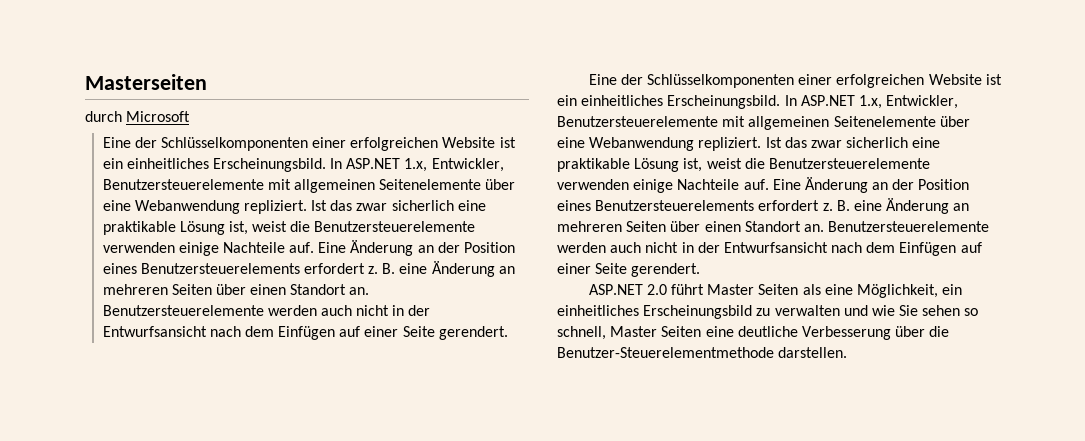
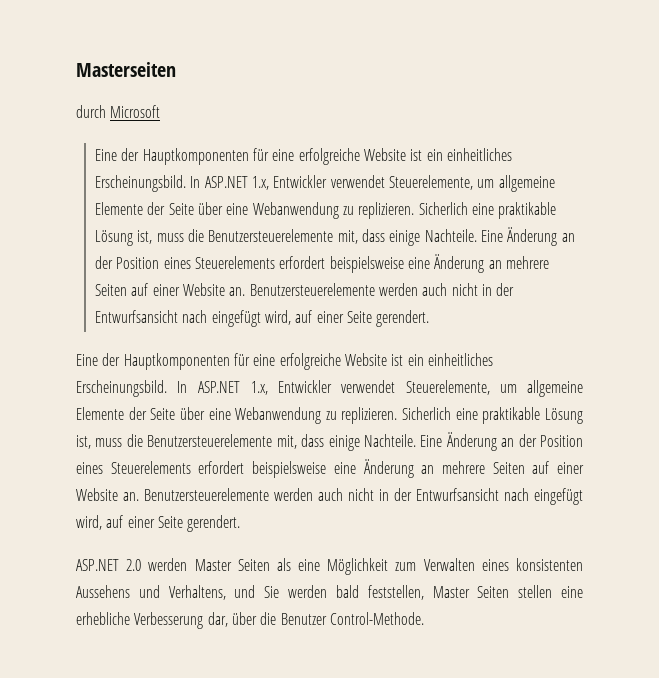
  durch Microsoft
- Eine der Schlüsselkomponenten einer erfolgreichen Website ist ein einheitliches Erscheinungsbild. In ASP.NET 1.x, Entwickler, Benutzersteuerelemente mit allgemeinen Seitenelemente über eine Webanwendung repliziert. Ist das zwar sicherlich eine praktikable Lösung ist, weist die Benutzersteuerelemente verwenden einige Nachteile auf. Eine Änderung an der Position eines Benutzersteuerelements erfordert z. B. eine Änderung an mehreren Seiten über einen Standort an. Benutzersteuerelemente werden auch nicht in der Entwurfsansicht nach dem Einfügen auf einer Seite gerendert.
- Eine der Schlüsselkomponenten einer erfolgreichen Website ist ein einheitliches Erscheinungsbild. In ASP.NET 1.x, Entwickler, Benutzersteuerelemente mit allgemeinen Seitenelemente über eine Webanwendung repliziert. Ist das zwar sicherlich eine praktikable Lösung ist, weist die Benutzersteuerelemente verwenden einige Nachteile auf. Eine Änderung an der Position eines Benutzersteuerelements erfordert z. B. eine Änderung an mehreren Seiten über einen Standort an. Benutzersteuerelemente werden auch nicht in der Entwurfsansicht nach dem Einfügen auf einer Seite gerendert.
+ Eine der Hauptkomponenten für eine erfolgreiche Website ist ein einheitliches Erscheinungsbild. In ASP.NET 1.x, Entwickler verwendet Steuerelemente, um allgemeine Elemente der Seite über eine Webanwendung zu replizieren. Sicherlich eine praktikable Lösung ist, muss die Benutzersteuerelemente mit, dass einige Nachteile. Eine Änderung an der Position eines Steuerelements erfordert beispielsweise eine Änderung an mehrere Seiten auf einer Website an. Benutzersteuerelemente werden auch nicht in der Entwurfsansicht nach eingefügt wird, auf einer Seite gerendert.
+ Eine der Hauptkomponenten für eine erfolgreiche Website ist ein einheitliches Erscheinungsbild. In ASP.NET 1.x, Entwickler verwendet Steuerelemente, um allgemeine Elemente der Seite über eine Webanwendung zu replizieren. Sicherlich eine praktikable Lösung ist, muss die Benutzersteuerelemente mit, dass einige Nachteile. Eine Änderung an der Position eines Steuerelements erfordert beispielsweise eine Änderung an mehrere Seiten auf einer Website an. Benutzersteuerelemente werden auch nicht in der Entwurfsansicht nach eingefügt wird, auf einer Seite gerendert.
- ASP.NET 2.0 führt Master Seiten als eine Möglichkeit, ein einheitliches Erscheinungsbild zu verwalten und wie Sie sehen so schnell, Master Seiten eine deutliche Verbesserung über die Benutzer-Steuerelementmethode darstellen.
+ ASP.NET 2.0 werden Master Seiten als eine Möglichkeit zum Verwalten eines konsistenten Aussehens und Verhaltens, und Sie werden bald feststellen, Master Seiten stellen eine erhebliche Verbesserung dar, über die Benutzer Control-Methode.

